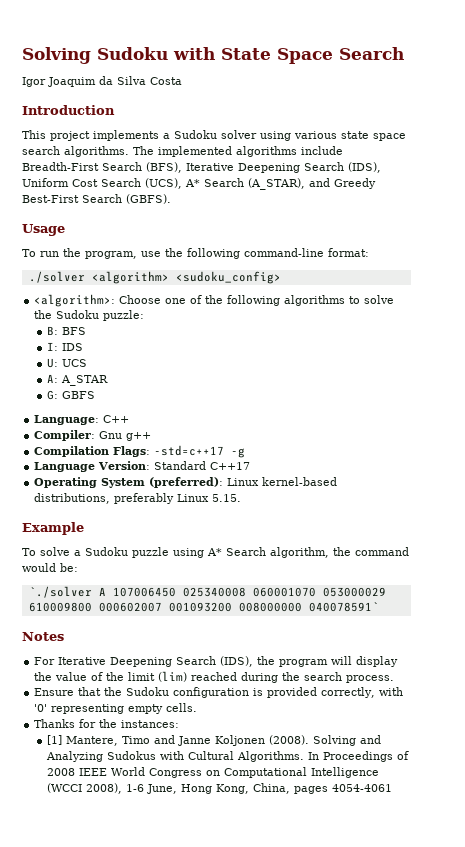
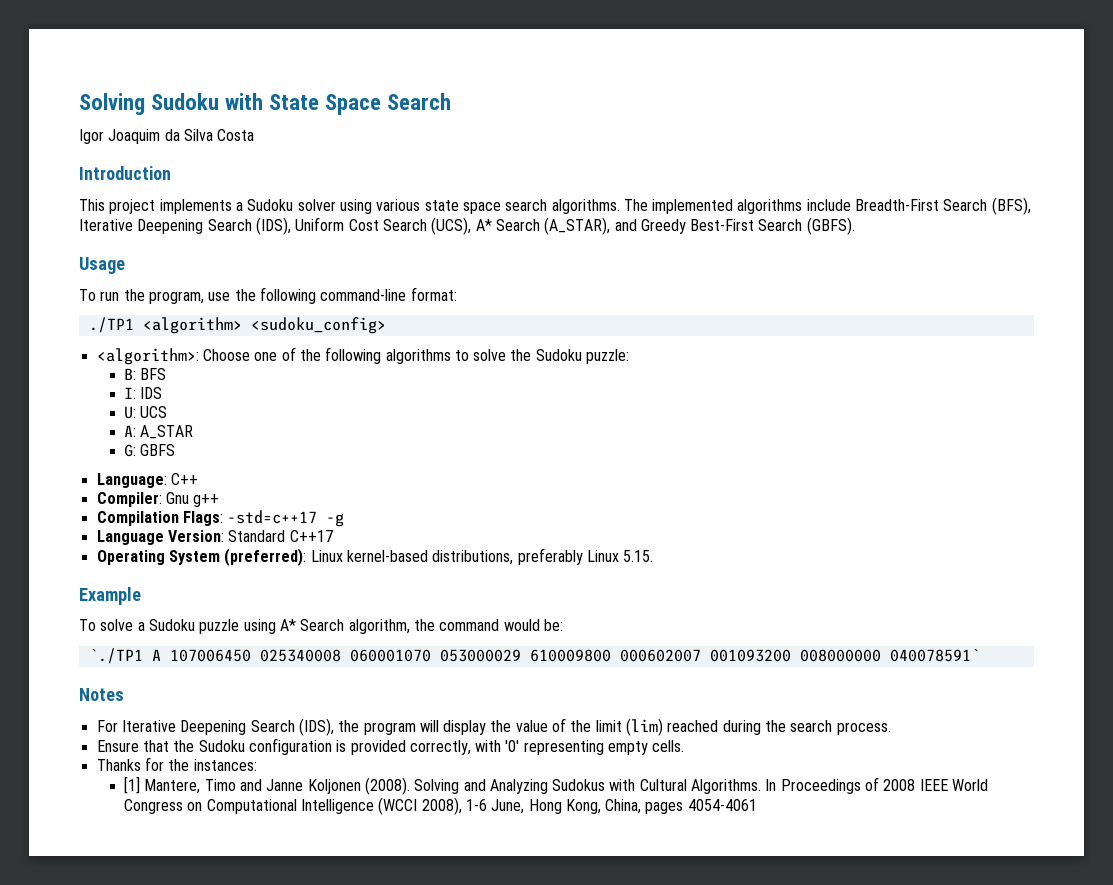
- ./solver <algorithm> <sudoku_config>
+ ./TP1 <algorithm> <sudoku_config>
- `./solver A 107006450 025340008 060001070 053000029 610009800 000602007 001093200 008000000 040078591`
+ `./TP1 A 107006450 025340008 060001070 053000029 610009800 000602007 001093200 008000000 040078591`

